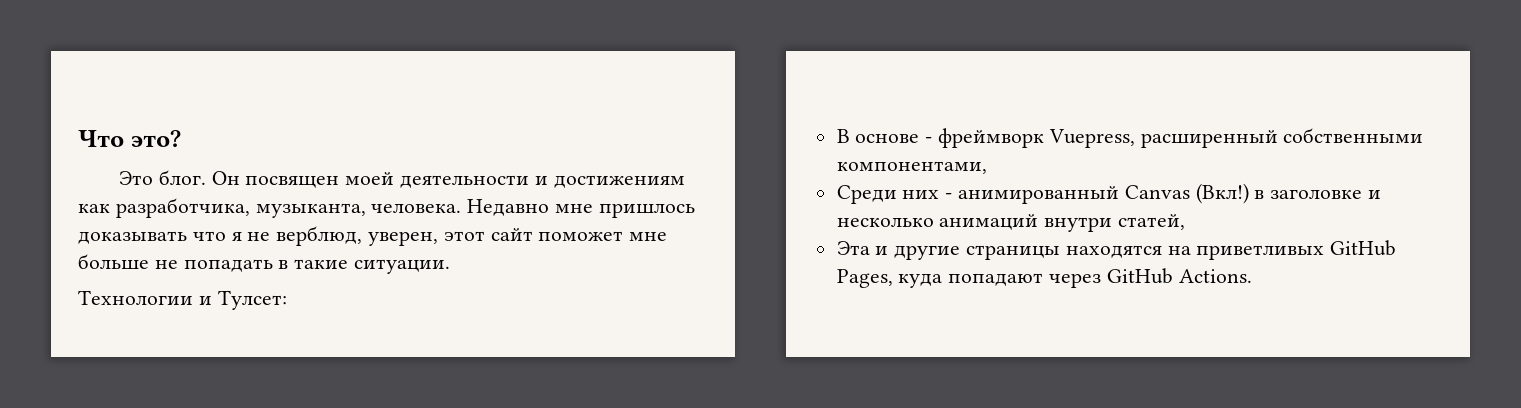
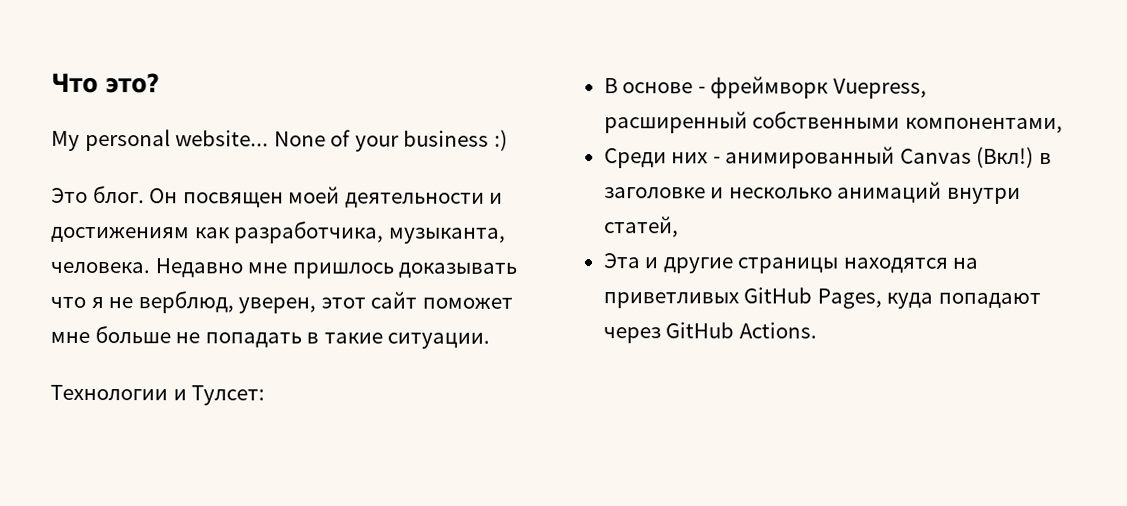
+ My personal website... None of your business :)

